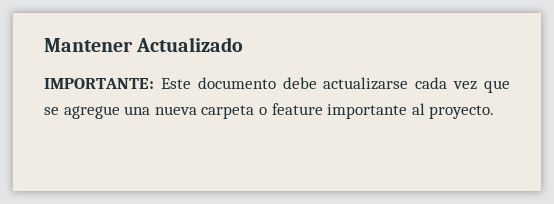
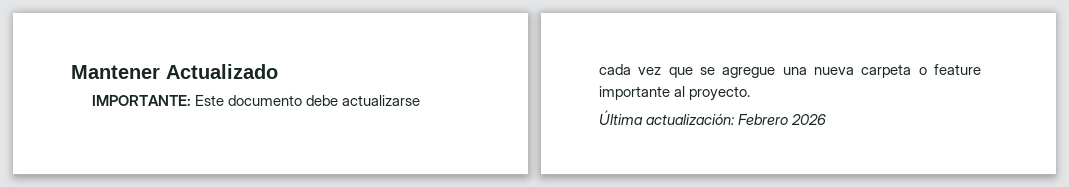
+ Última actualización: Febrero 2026

